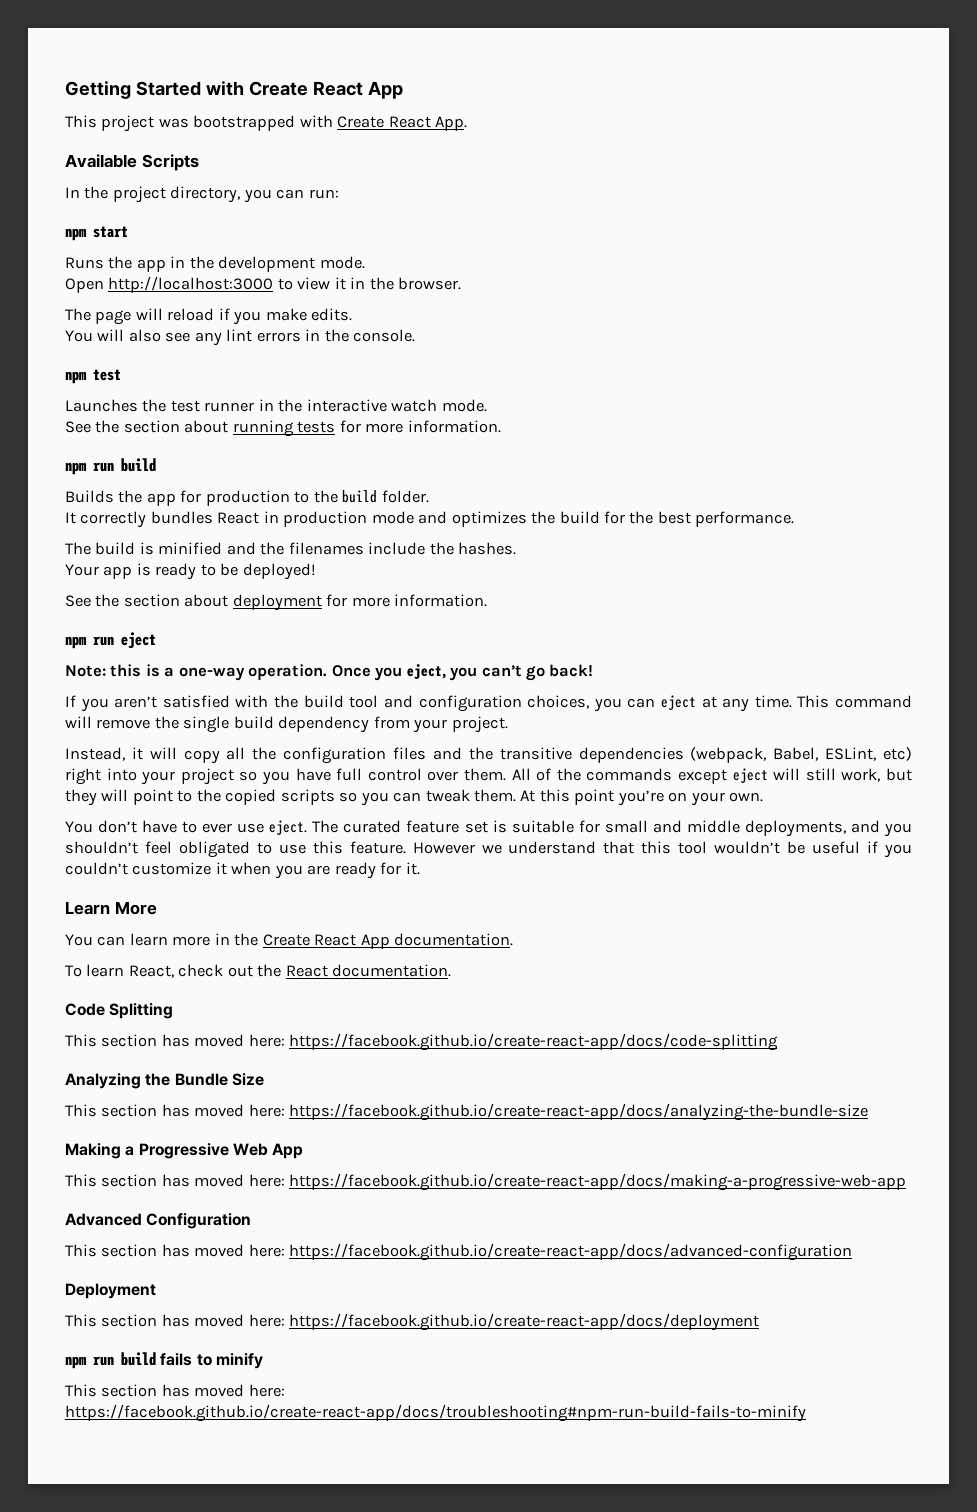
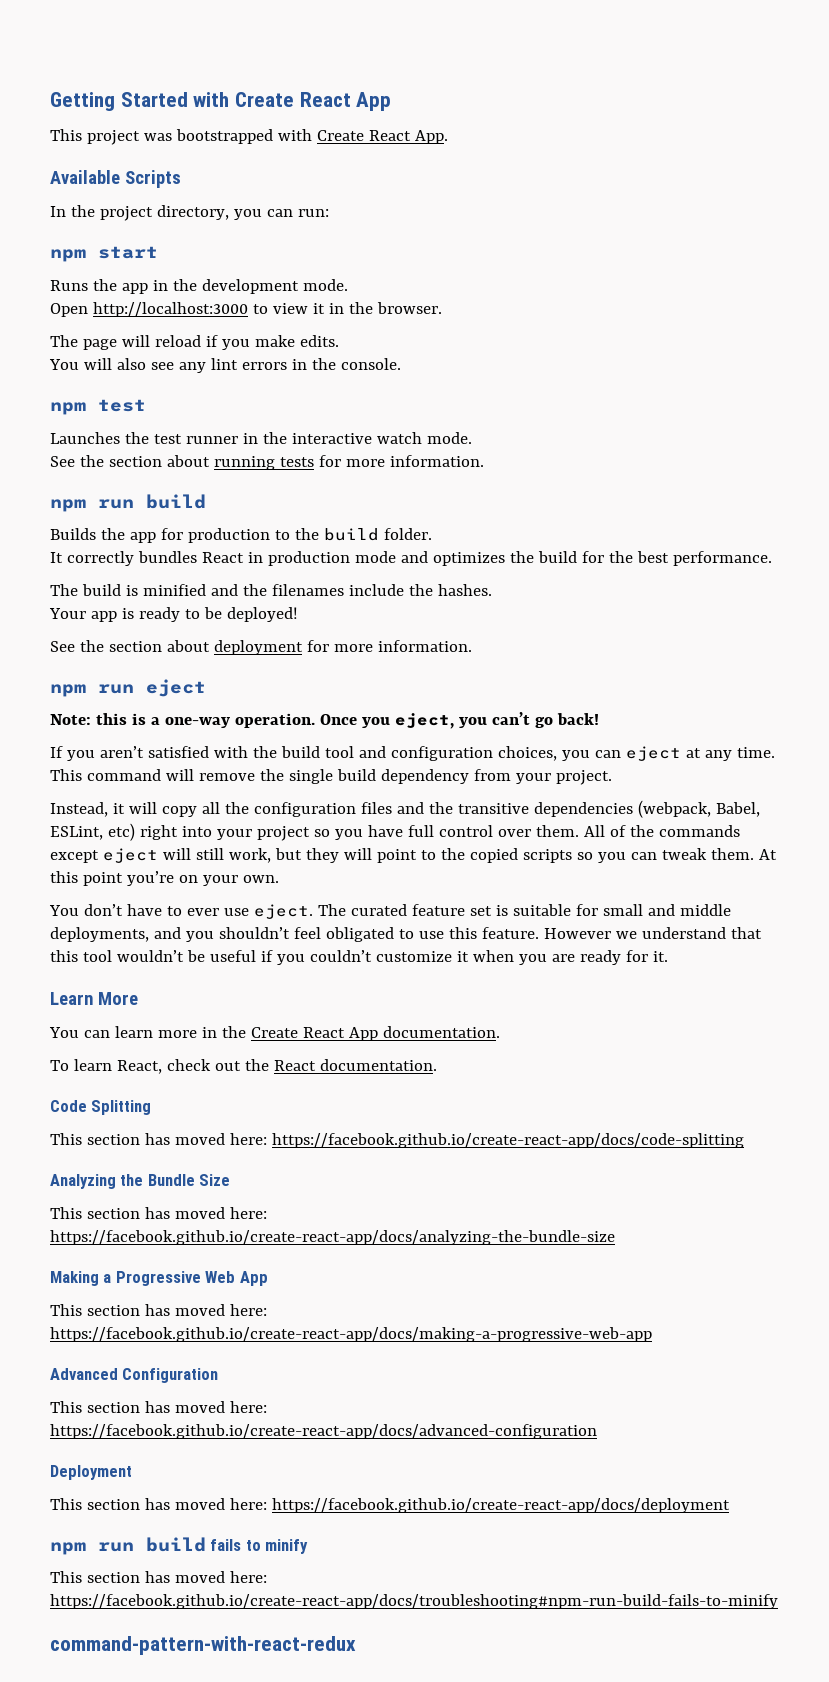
+ command-pattern-with-react-redux

